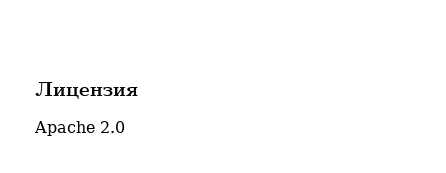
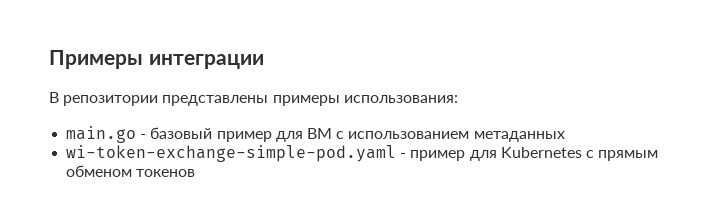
- Лицензия
- Apache 2.0
+ Примеры интеграции
+ В репозитории представлены примеры использования:
+ main.go - базовый пример для ВМ с использованием метаданных
+ wi-token-exchange-simple-pod.yaml - пример для Kubernetes с прямым обменом токенов

